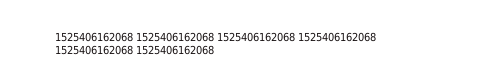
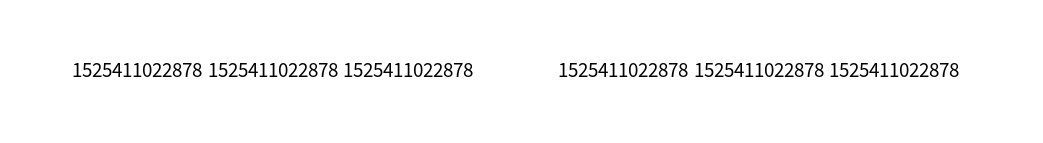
- 1525406162068 1525406162068 1525406162068 1525406162068 1525406162068 1525406162068
+ 1525411022878 1525411022878 1525411022878 1525411022878 1525411022878 1525411022878

